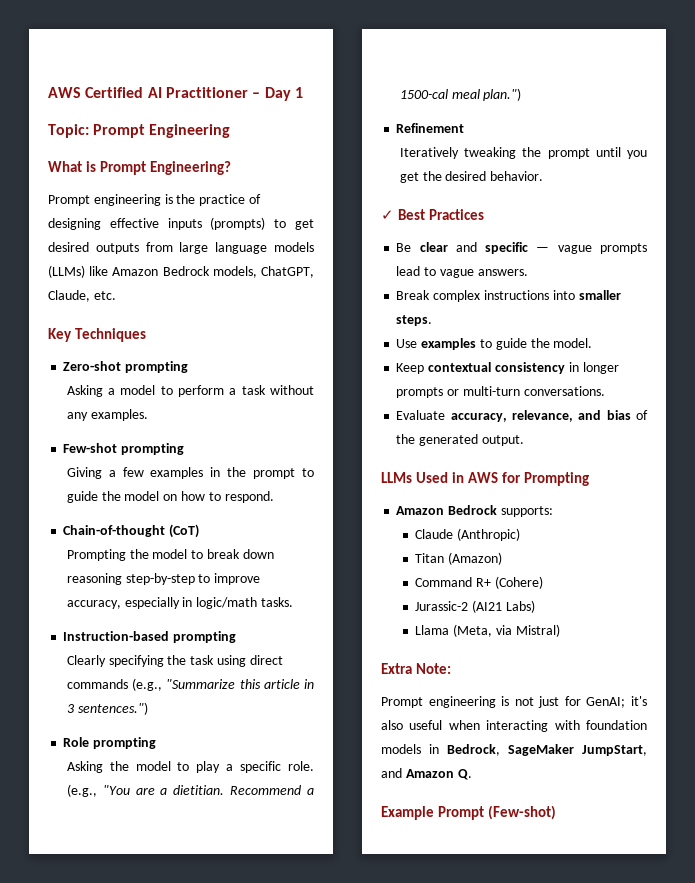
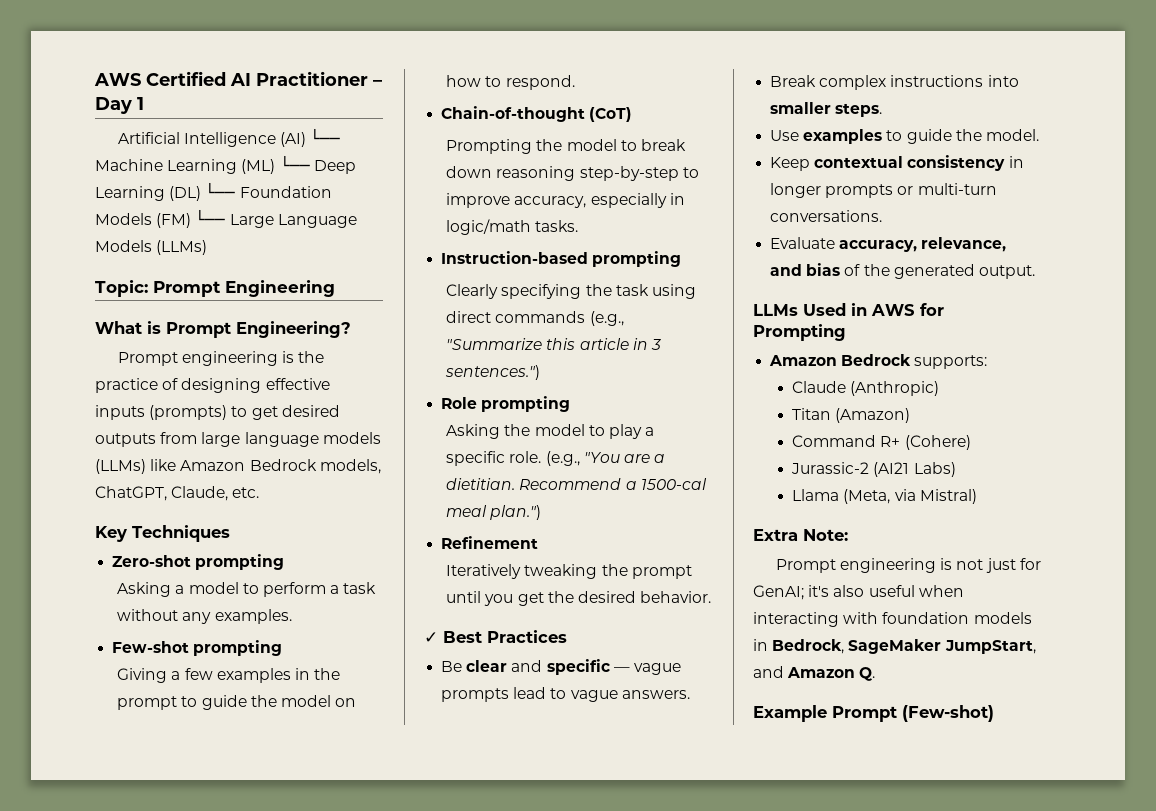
+ Artificial Intelligence (AI) └── Machine Learning (ML) └── Deep Learning (DL) └── Foundation Models (FM) └── Large Language Models (LLMs)

